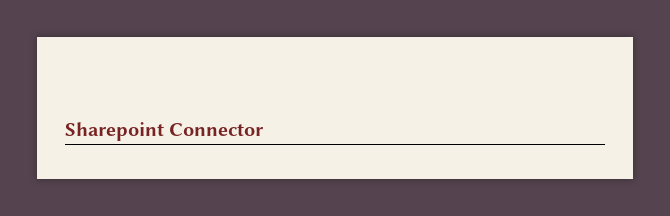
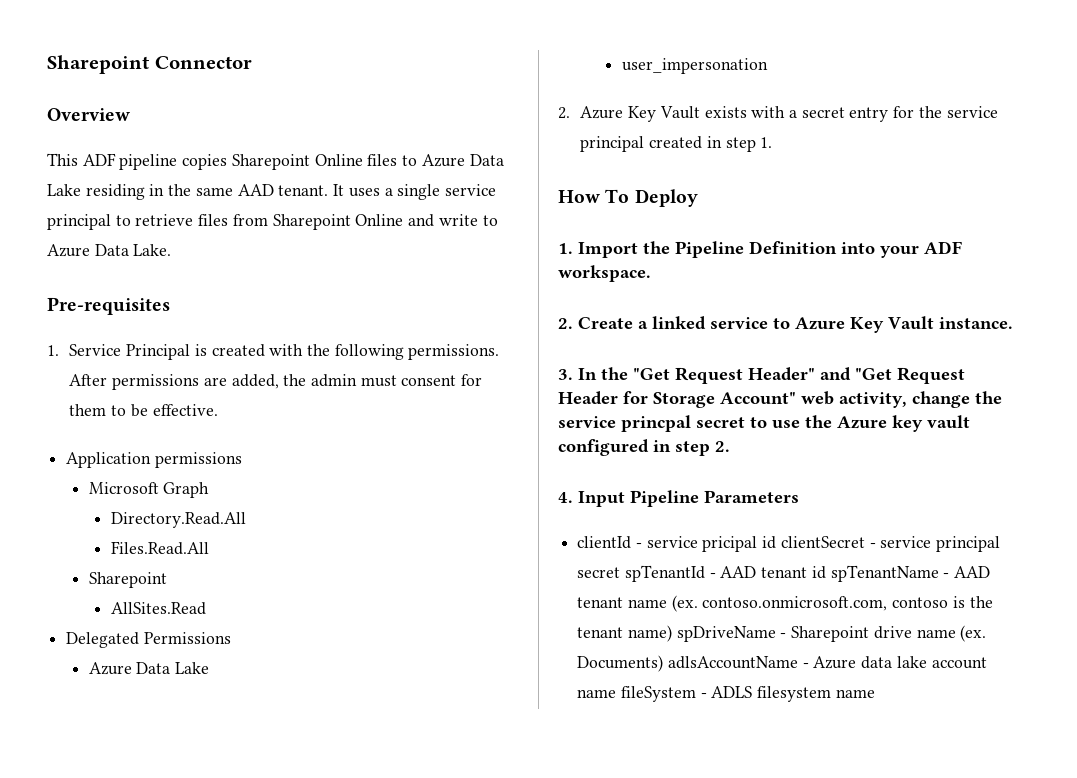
+ Overview
+ This ADF pipeline copies Sharepoint Online files to Azure Data Lake residing in the same AAD tenant. It uses a single service principal to retrieve files from Sharepoint Online and write to Azure Data Lake.
+ Pre-requisites
+ 1. Service Principal is created with the following permissions. After permissions are added, the admin must consent for them to be effective.
+ Application permissions
+ Microsoft Graph
+ Directory.Read.All
+ Files.Read.All
+ Sharepoint
+ AllSites.Read
+ Delegated Permissions
+ Azure Data Lake
+ user_impersonation
+ 2. Azure Key Vault exists with a secret entry for the service principal created in step 1.
+ How To Deploy
+ 1. Import the Pipeline Definition into your ADF workspace.
+ 2. Create a linked service to Azure Key Vault instance.
+ 3. In the "Get Request Header" and "Get Request Header for Storage Account" web activity, change the service princpal secret to use the Azure key vault configured in step 2.
+ 4. Input Pipeline Parameters
+ clientId - service pricipal id clientSecret - service principal secret spTenantId - AAD tenant id spTenantName - AAD tenant name (ex. contoso.onmicrosoft.com, contoso is the tenant name) spDriveName - Sharepoint drive name (ex. Documents) adlsAccountName - Azure data lake account name fileSystem - ADLS filesystem name

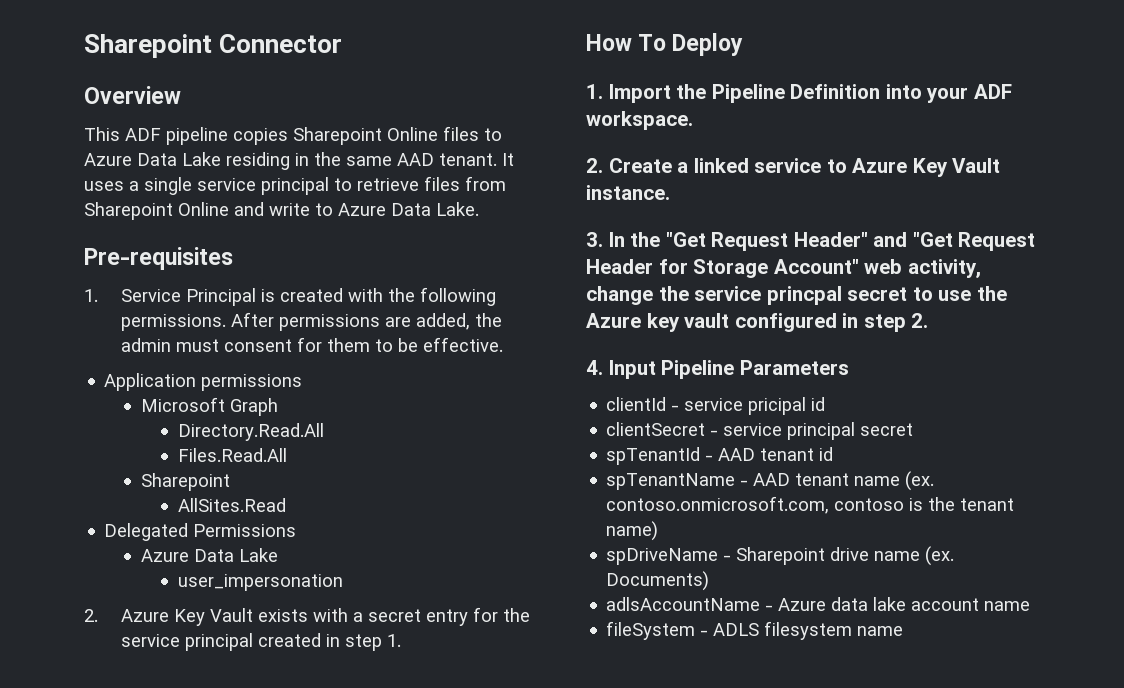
- clientId - service pricipal id clientSecret - service principal secret spTenantId - AAD tenant id spTenantName - AAD tenant name (ex. contoso.onmicrosoft.com, contoso is the tenant name) spDriveName - Sharepoint drive name (ex.
+ clientId - service pricipal id
+ clientSecret - service principal secret
+ spTenantId - AAD tenant id
+ spTenantName - AAD tenant name (ex. contoso.onmicrosoft.com, contoso is the tenant name)
+ spDriveName - Sharepoint drive name (ex.
- Documents) adlsAccountName - Azure data lake account name fileSystem - ADLS filesystem name
+ Documents)
+ adlsAccountName - Azure data lake account name
+ fileSystem - ADLS filesystem name

